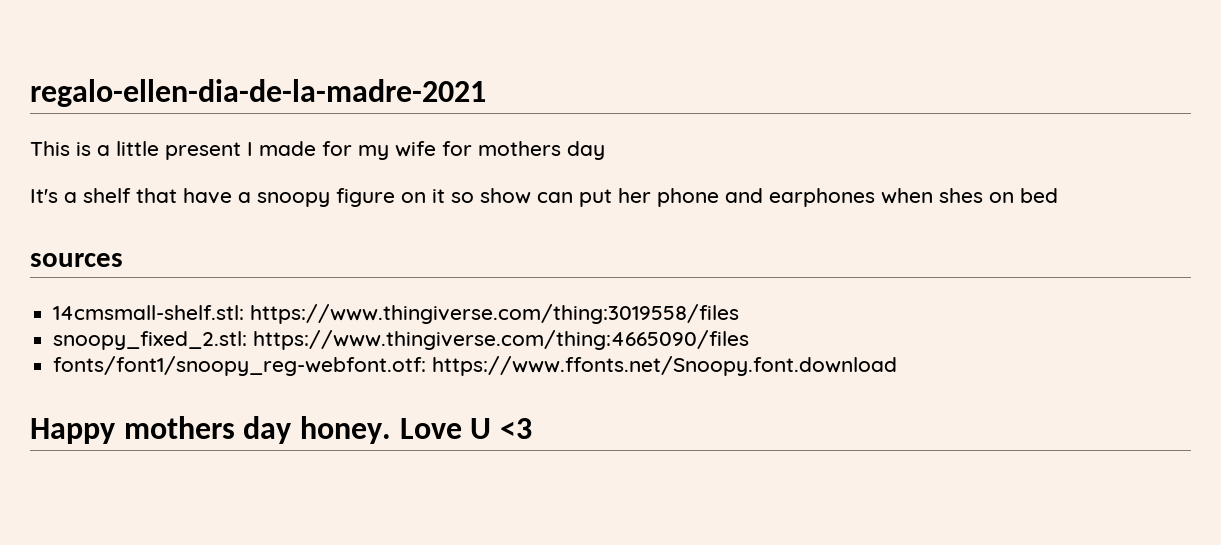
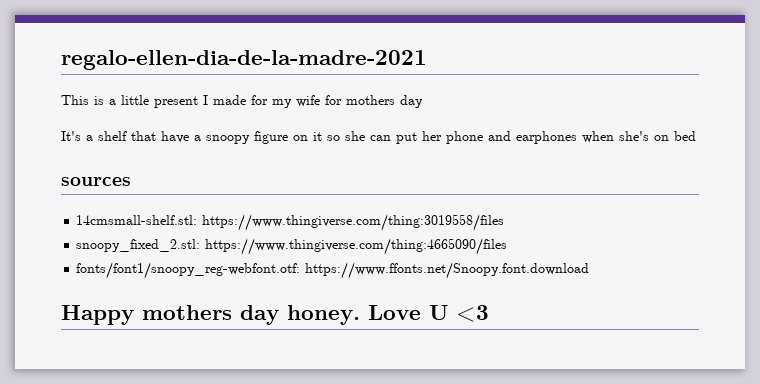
- It's a shelf that have a snoopy figure on it so show can put her phone and earphones when shes on bed
+ It's a shelf that have a snoopy figure on it so she can put her phone and earphones when she's on bed

